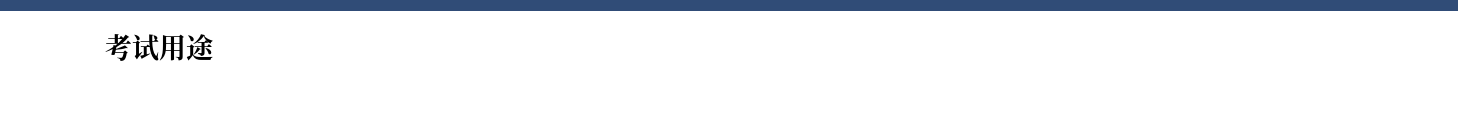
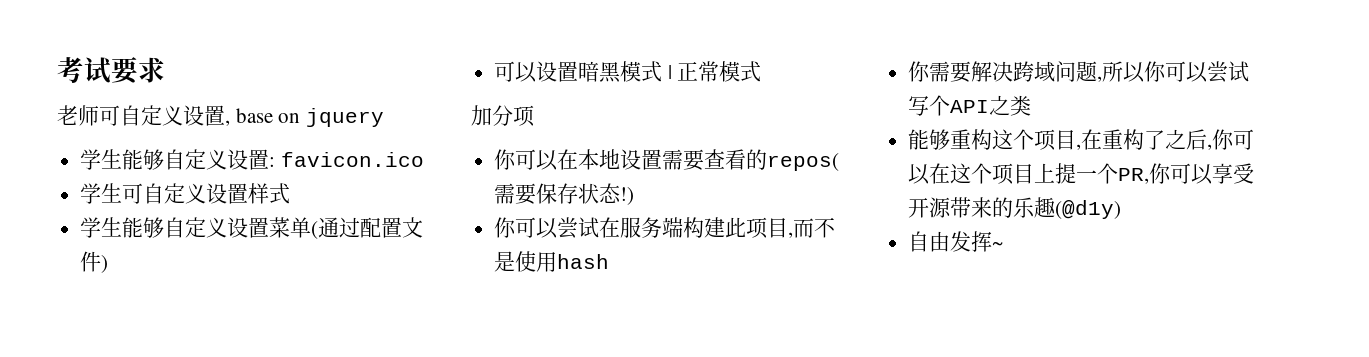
- 考试用途
+ 考试要求
+ 老师可自定义设置, base on jquery
+ 学生能够自定义设置: favicon.ico
+ 学生可自定义设置样式
+ 学生能够自定义设置菜单(通过配置文件)
+ 可以设置暗黑模式 | 正常模式
+ 加分项
+ 你可以在本地设置需要查看的repos(需要保存状态!)
+ 你可以尝试在服务端构建此项目,而不是使用hash
+ 你需要解决跨域问题,所以你可以尝试写个API之类
+ 能够重构这个项目,在重构了之后,你可以在这个项目上提一个PR,你可以享受开源带来的乐趣(@d1y)
+ 自由发挥~

